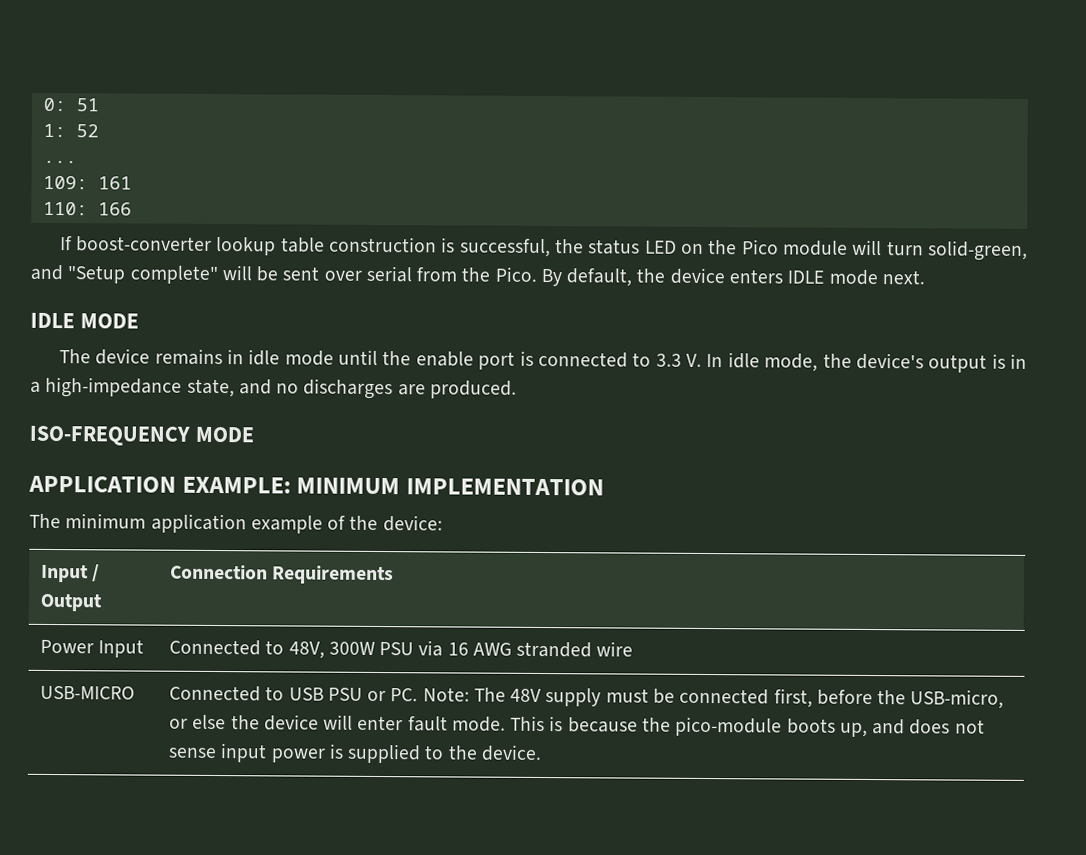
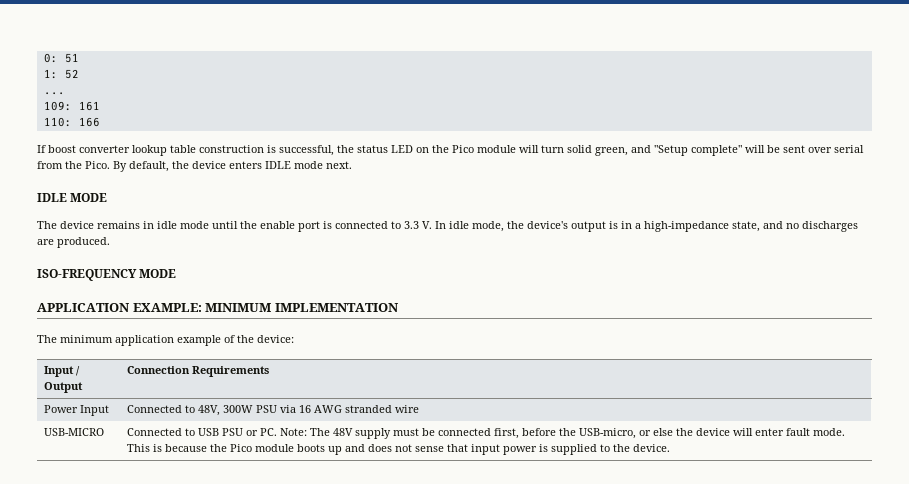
- If boost-converter lookup table construction is successful, the status LED on the Pico module will turn solid-green, and "Setup complete" will be sent over serial from the Pico.
+ If boost converter lookup table construction is successful, the status LED on the Pico module will turn solid green, and "Setup complete" will be sent over serial from the Pico.
- This is because the pico-module boots up, and does not sense input power is supplied to the device.
+ This is because the Pico module boots up and does not sense that input power is supplied to the device.

